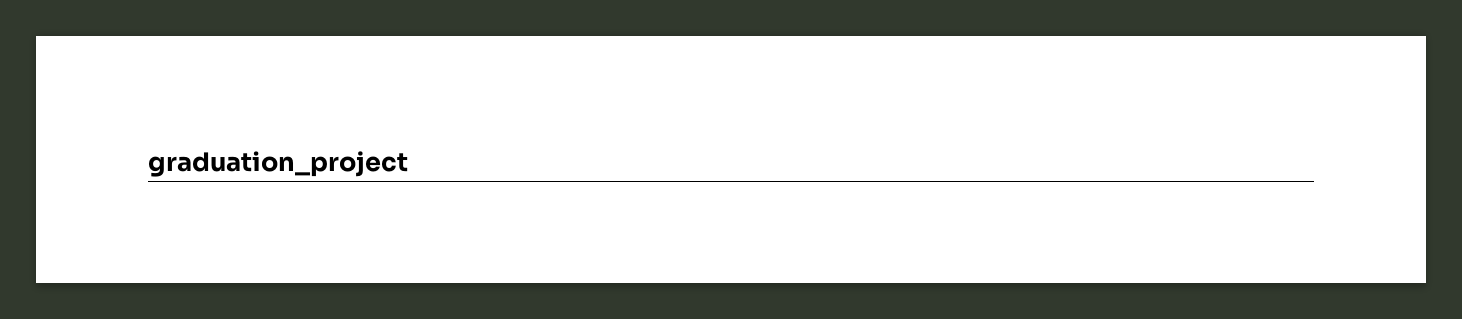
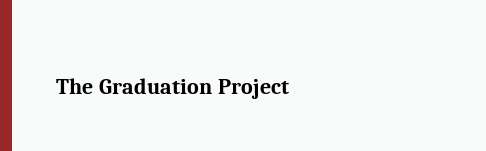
- graduation_project
+ The Graduation Project

